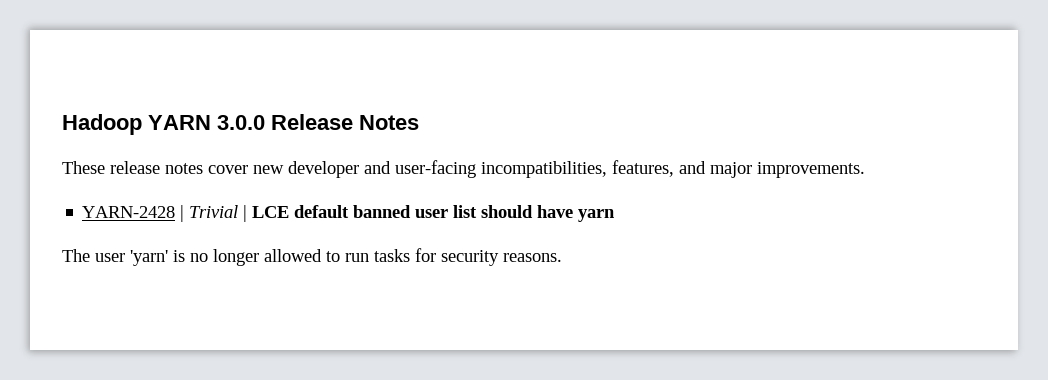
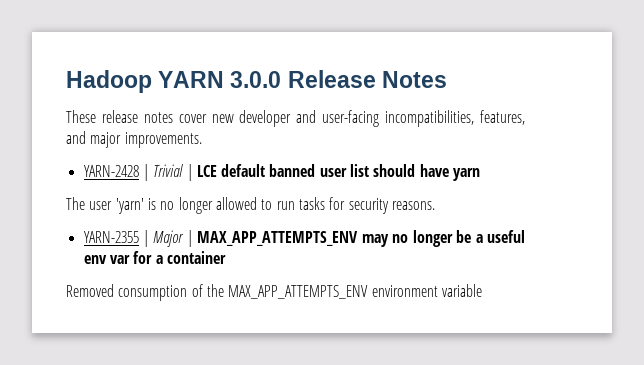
+ YARN-2355 | Major | MAX_APP_ATTEMPTS_ENV may no longer be a useful env var for a container
+ Removed consumption of the MAX_APP_ATTEMPTS_ENV environment variable

